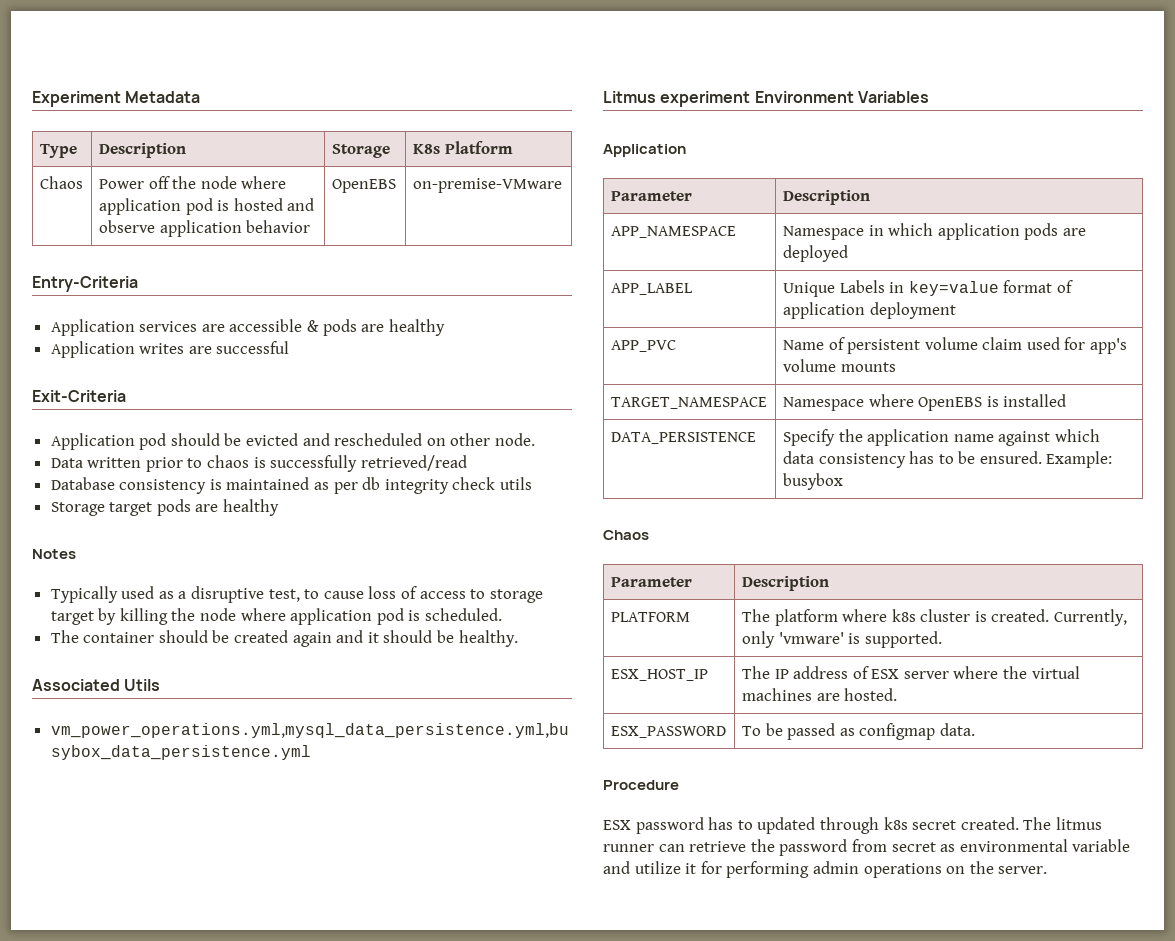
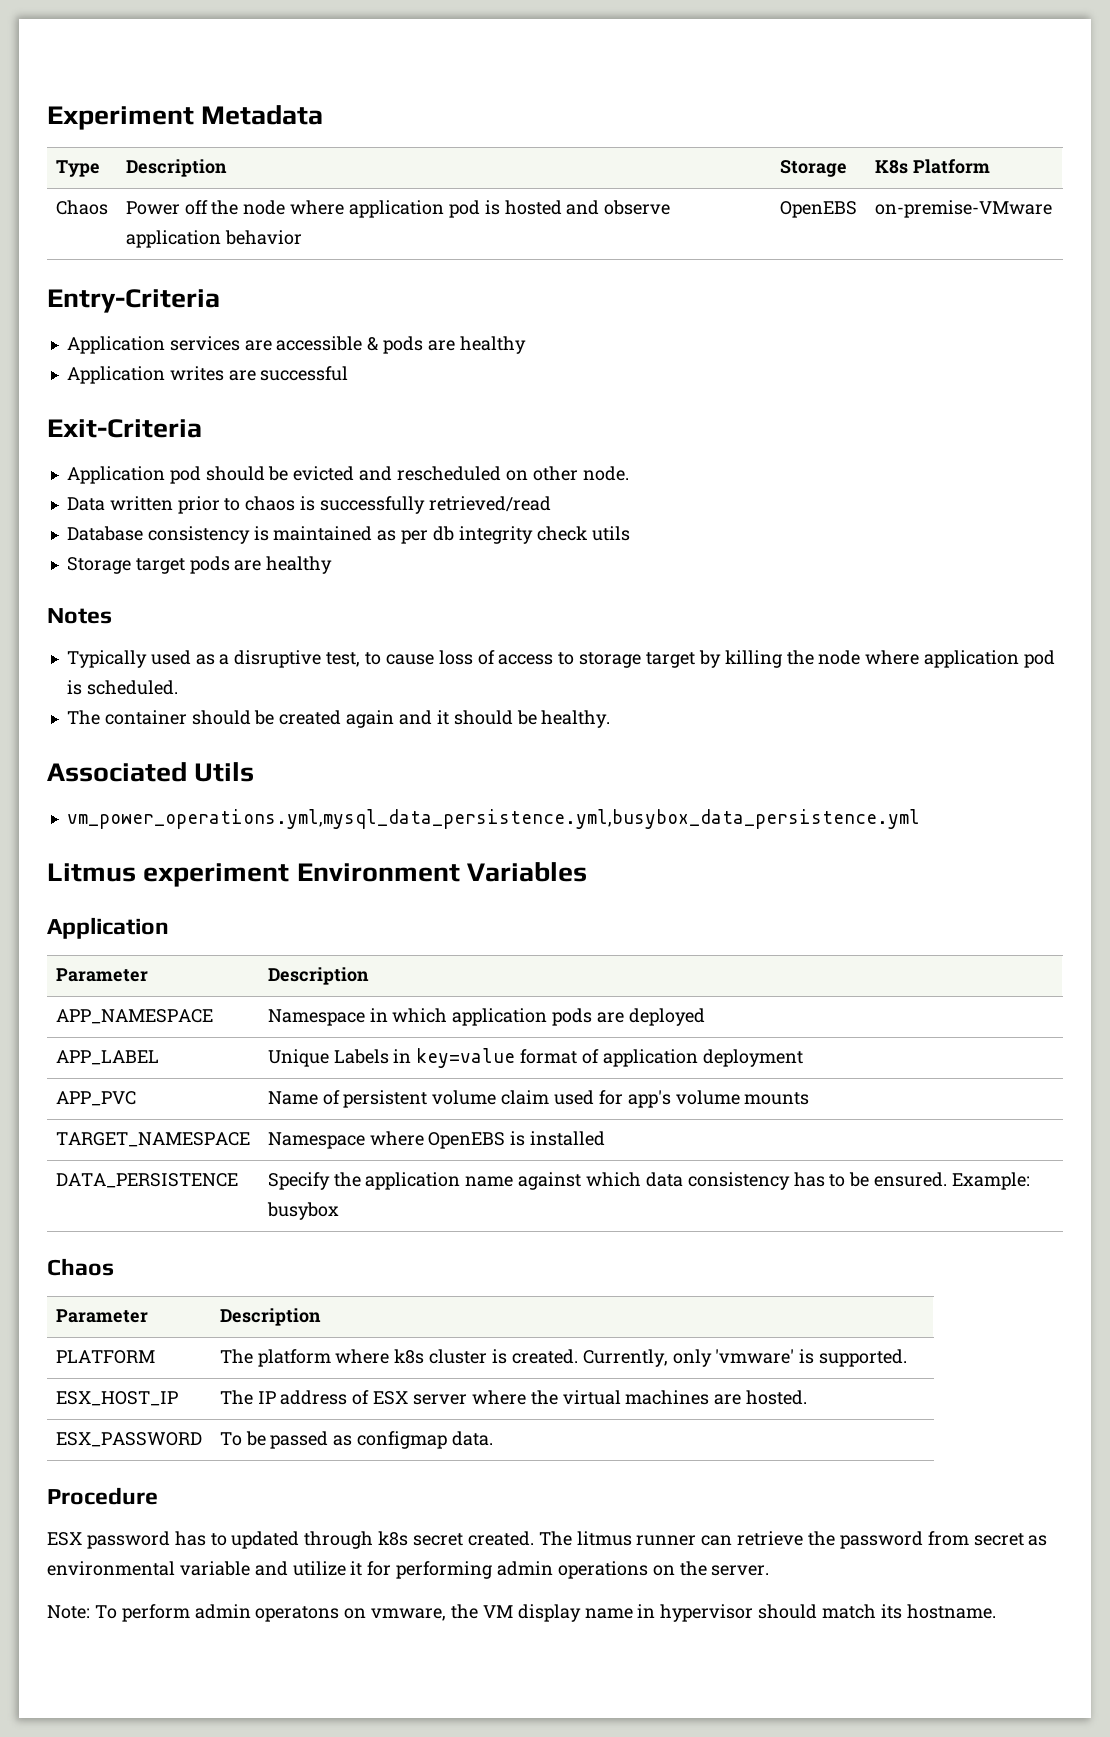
+ Note: To perform admin operatons on vmware, the VM display name in hypervisor should match its hostname.

